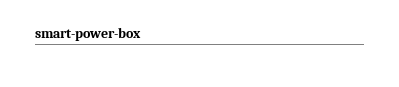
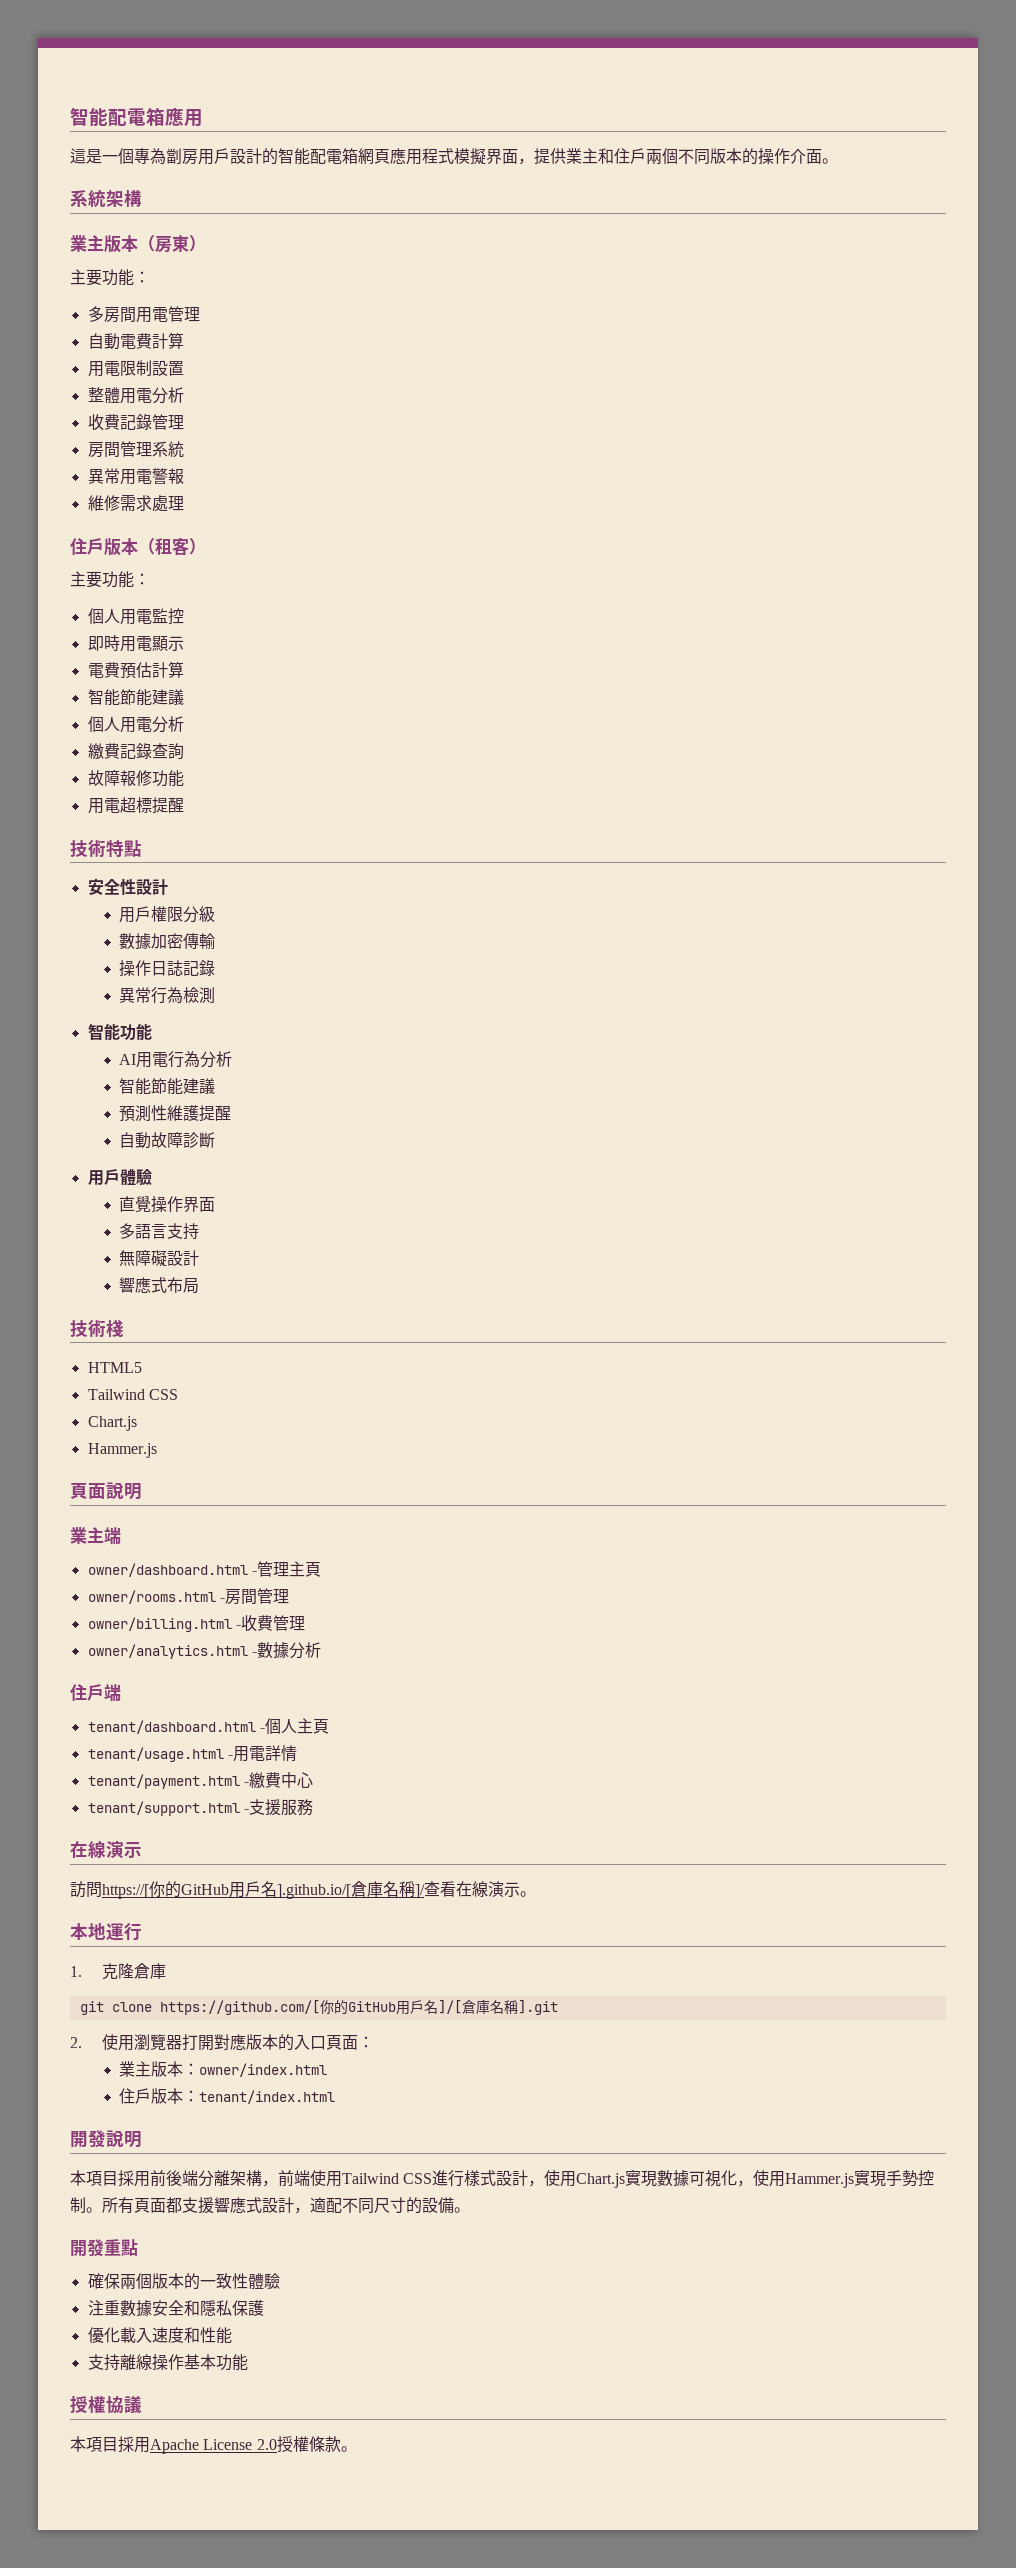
- smart-power-box
+ 智能配電箱應用
+ 這是一個專為劏房用戶設計的智能配電箱網頁應用程式模擬界面，提供業主和住戶兩個不同版本的操作介面。
+ 系統架構
+ 業主版本（房東）
+ 主要功能：
+ 多房間用電管理
+ 自動電費計算
+ 用電限制設置
+ 整體用電分析
+ 收費記錄管理
+ 房間管理系統
+ 異常用電警報
+ 維修需求處理
+ 住戶版本（租客）
+ 主要功能：
+ 個人用電監控
+ 即時用電顯示
+ 電費預估計算
+ 智能節能建議
+ 個人用電分析
+ 繳費記錄查詢
+ 故障報修功能
+ 用電超標提醒
+ 技術特點
+ 安全性設計
+ 用戶權限分級
+ 數據加密傳輸
+ 操作日誌記錄
+ 異常行為檢測
+ 智能功能
+ AI用電行為分析
+ 智能節能建議
+ 預測性維護提醒
+ 自動故障診斷
+ 用戶體驗
+ 直覺操作界面
+ 多語言支持
+ 無障礙設計
+ 響應式布局
+ 技術棧
+ HTML5
+ Tailwind CSS
+ Chart.js
+ Hammer.js
+ 頁面說明
+ 業主端
+ owner/dashboard.html -管理主頁
+ owner/rooms.html -房間管理
+ owner/billing.html -收費管理
+ owner/analytics.html -數據分析
+ 住戶端
+ tenant/dashboard.html -個人主頁
+ tenant/usage.html -用電詳情
+ tenant/payment.html -繳費中心
+ tenant/support.html -支援服務
+ 在線演示
+ 訪問https://[你的GitHub用戶名].github.io/[倉庫名稱]/查看在線演示。
+ 本地運行
+ 1.克隆倉庫
+ git clone https://github.com/[你的GitHub用戶名]/[倉庫名稱].git
+ 2.使用瀏覽器打開對應版本的入口頁面：
+ 業主版本：owner/index.html
+ 住戶版本：tenant/index.html
+ 開發說明
+ 本項目採用前後端分離架構，前端使用Tailwind CSS進行樣式設計，使用Chart.js實現數據可視化，使用Hammer.js實現手勢控制。所有頁面都支援響應式設計，適配不同尺寸的設備。
+ 開發重點
+ 確保兩個版本的一致性體驗
+ 注重數據安全和隱私保護
+ 優化載入速度和性能
+ 支持離線操作基本功能
+ 授權協議
+ 本項目採用Apache License 2.0授權條款。

